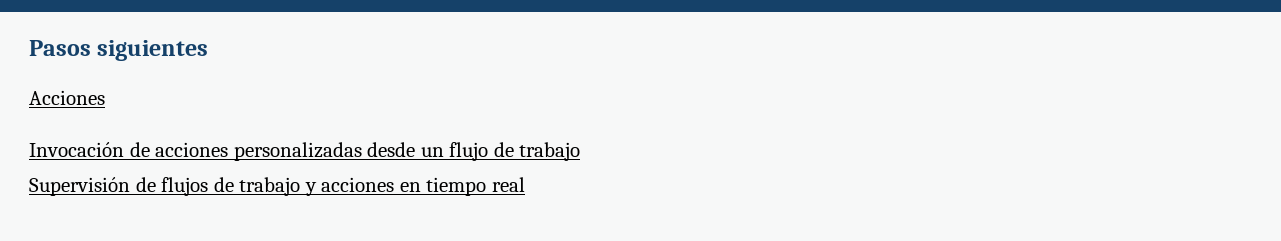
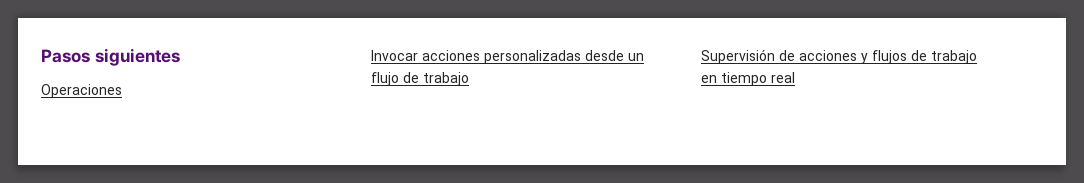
- Acciones
- Invocación de acciones personalizadas desde un flujo de trabajo
+ Operaciones
+ Invocar acciones personalizadas desde un flujo de trabajo
- Supervisión de flujos de trabajo y acciones en tiempo real
+ Supervisión de acciones y flujos de trabajo en tiempo real

